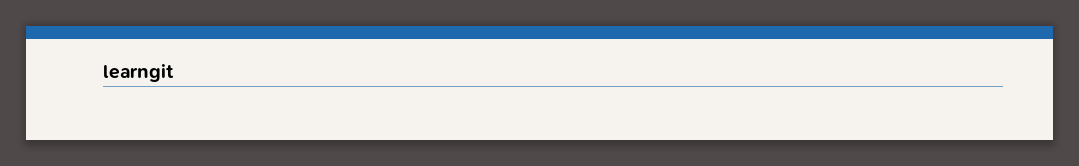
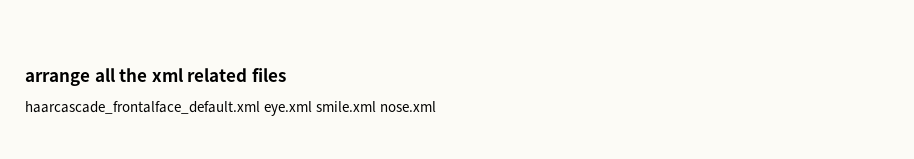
- learngit
+ arrange all the xml related files
+ haarcascade_frontalface_default.xml eye.xml smile.xml nose.xml

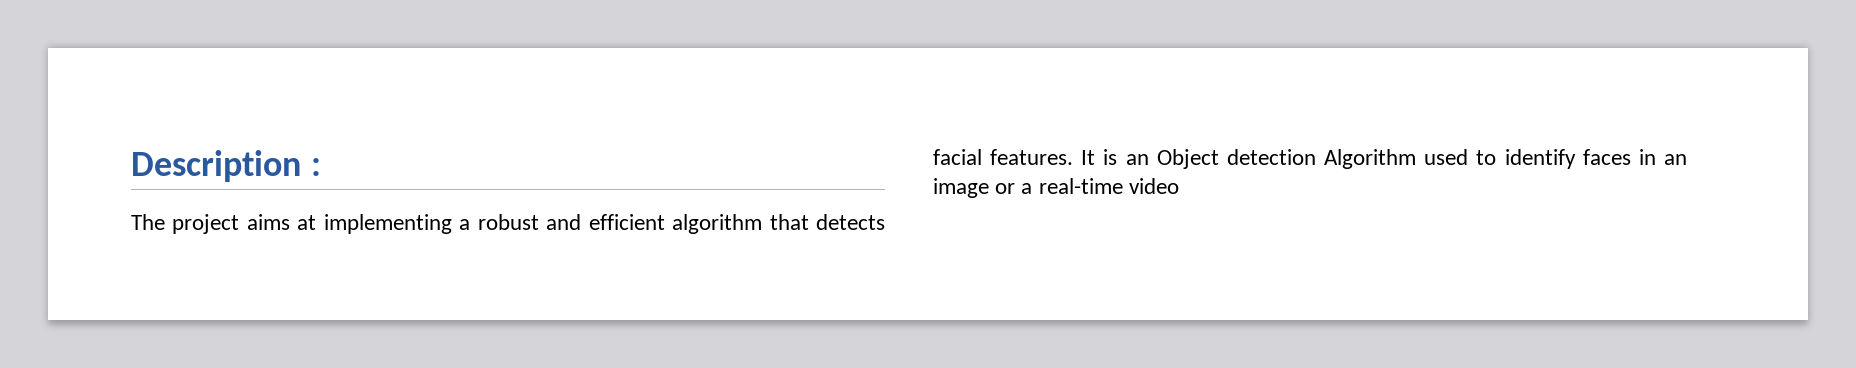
- arrange all the xml related files
- haarcascade_frontalface_default.xml eye.xml smile.xml nose.xml
+ Description :
+ The project aims at implementing a robust and efficient algorithm that detects facial features. It is an Object detection Algorithm used to identify faces in an image or a real-time video

